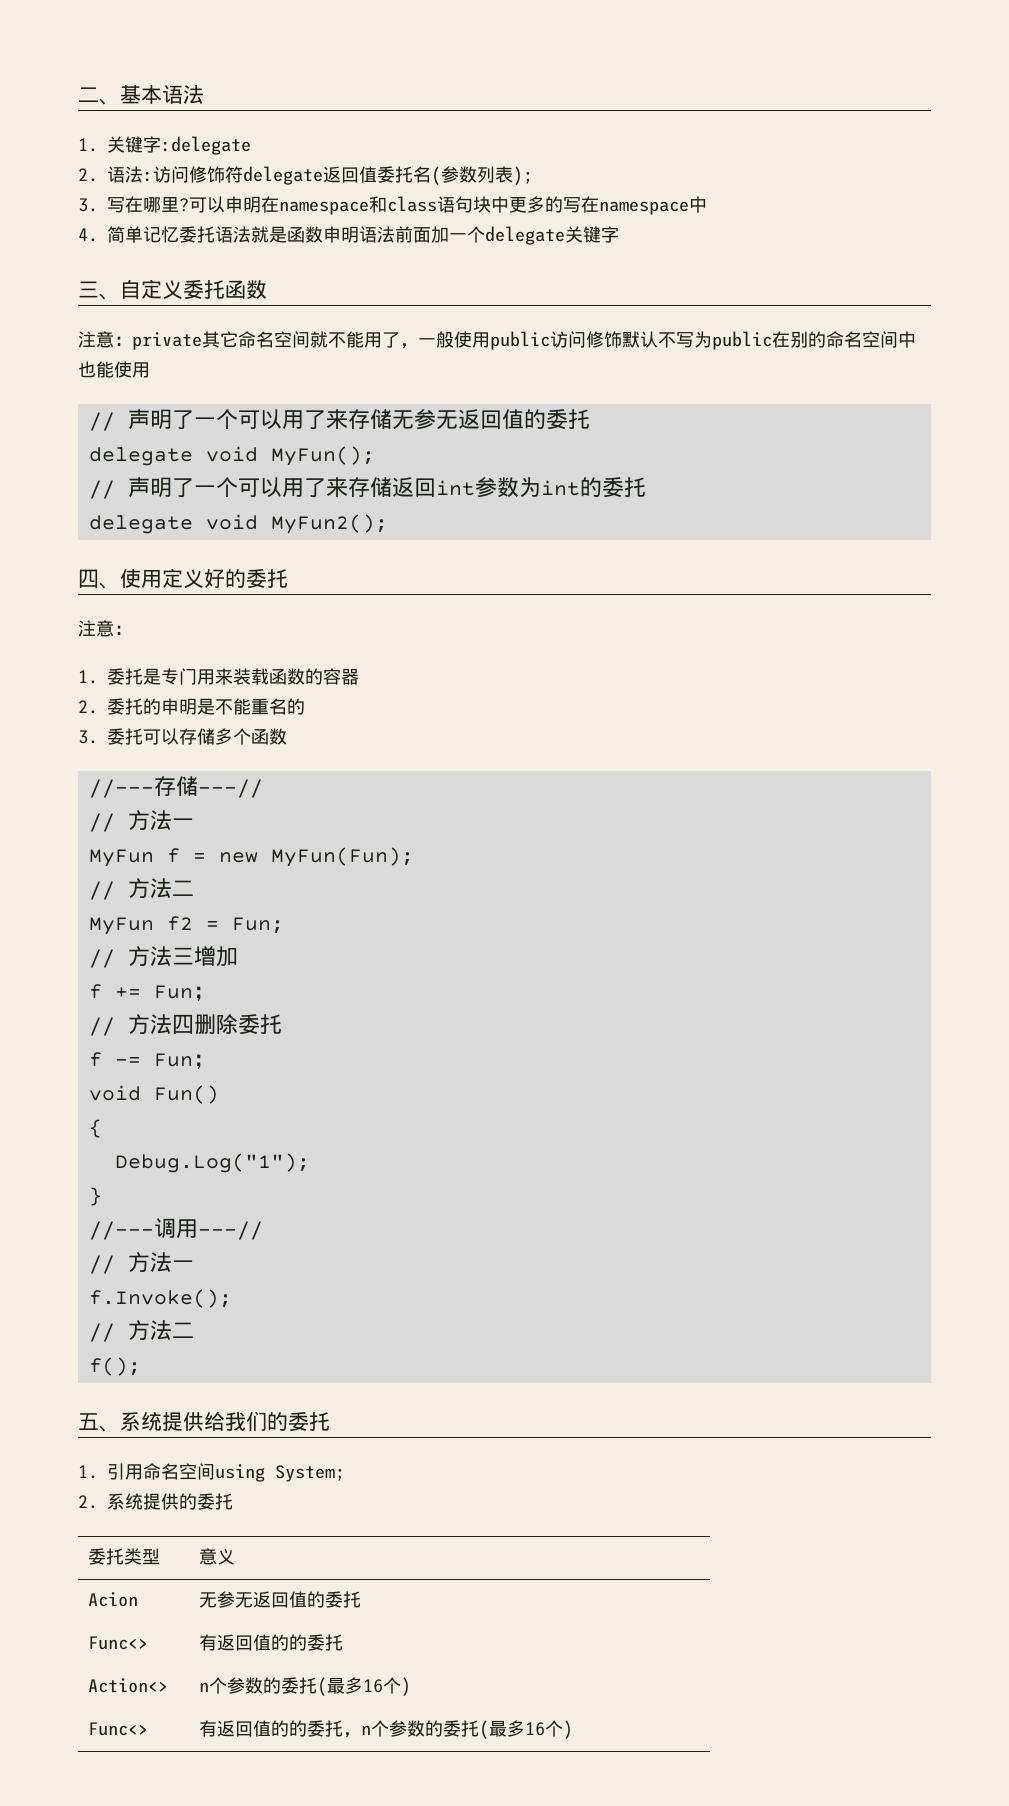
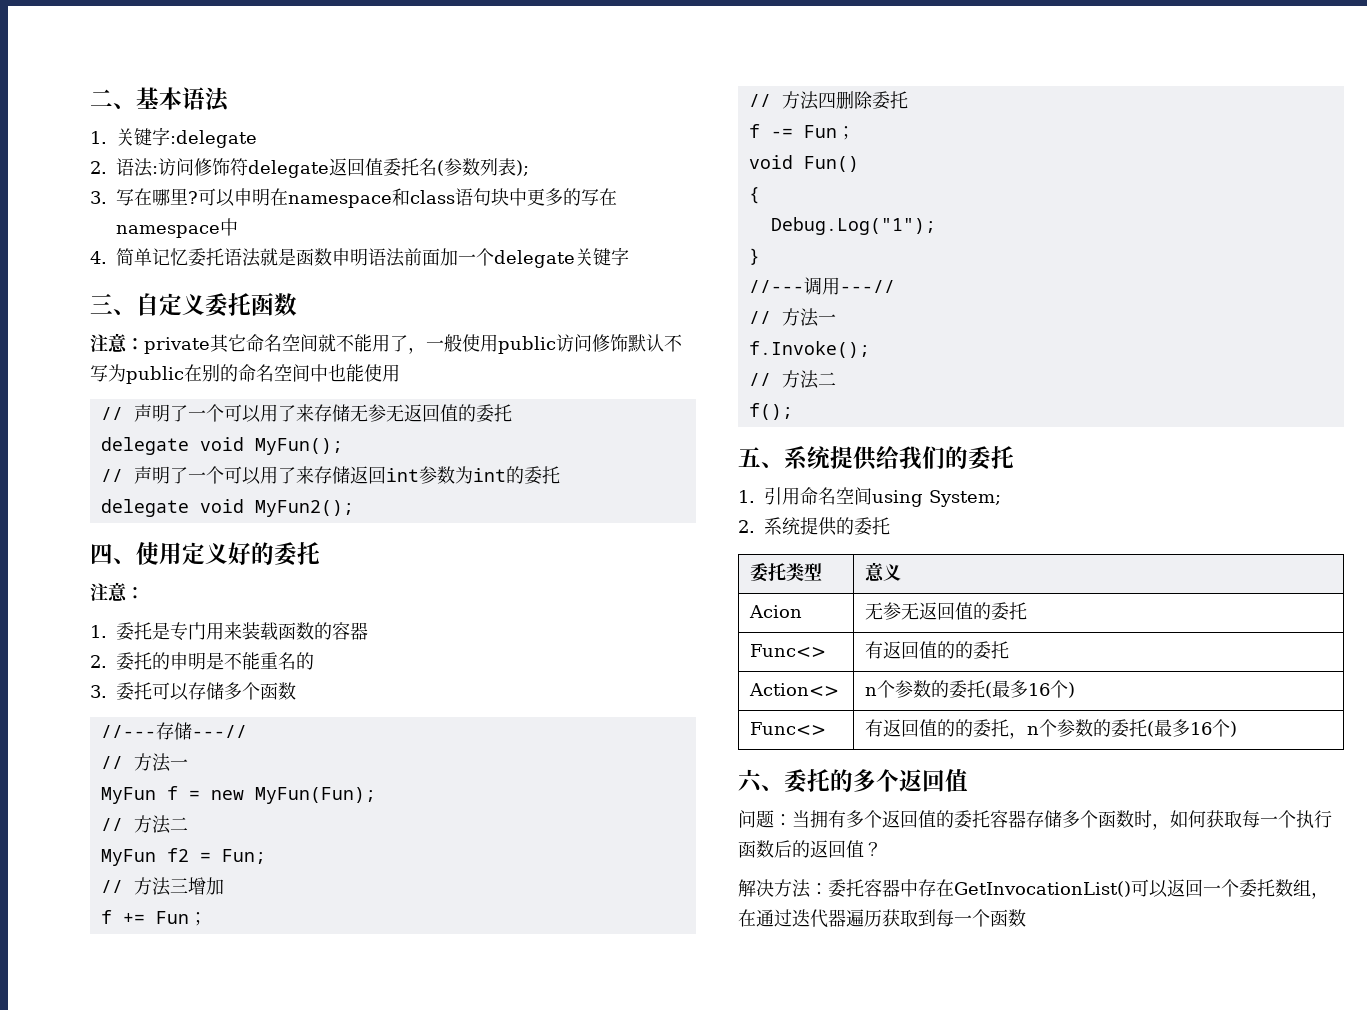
+ 六、委托的多个返回值
+ 问题：当拥有多个返回值的委托容器存储多个函数时，如何获取每一个执行函数后的返回值？
+ 解决方法：委托容器中存在GetInvocationList()可以返回一个委托数组，在通过迭代器遍历获取到每一个函数

